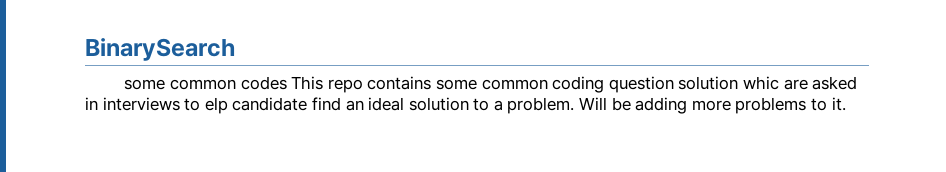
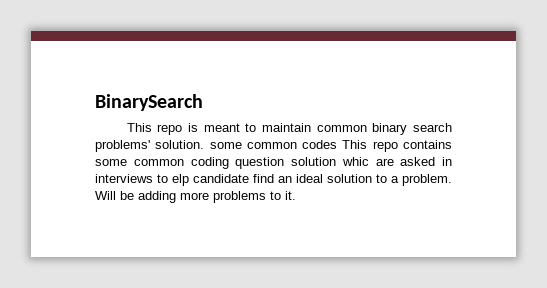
- some common codes This repo contains some common coding question solution whic are asked in interviews to elp candidate find an ideal solution to a problem.
+ This repo is meant to maintain common binary search problems' solution. some common codes This repo contains some common coding question solution whic are asked in interviews to elp candidate find an ideal solution to a problem.

